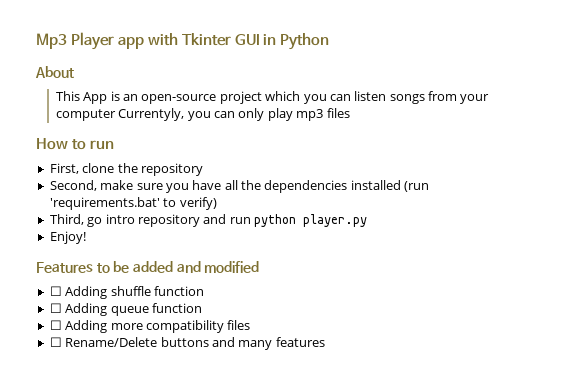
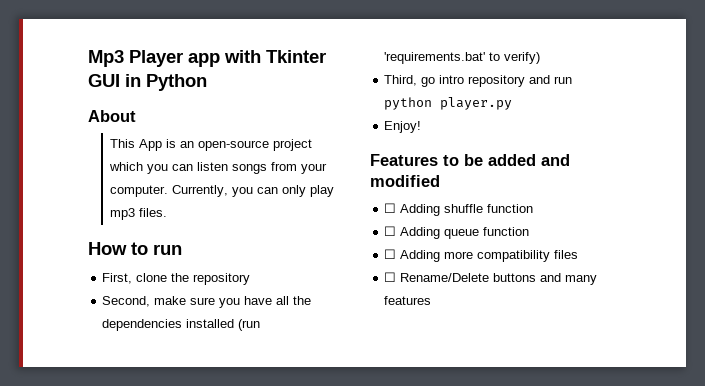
- This App is an open-source project which you can listen songs from your computer Currentyly, you can only play mp3 files
+ This App is an open-source project which you can listen songs from your computer. Currently, you can only play mp3 files.

